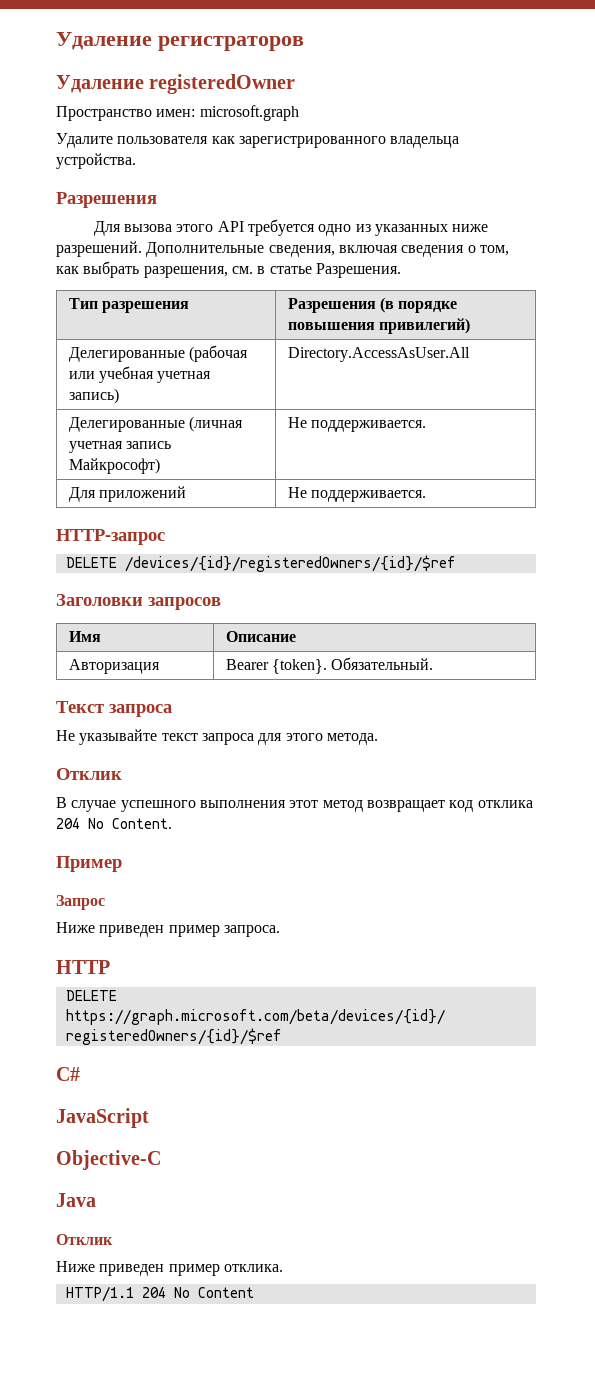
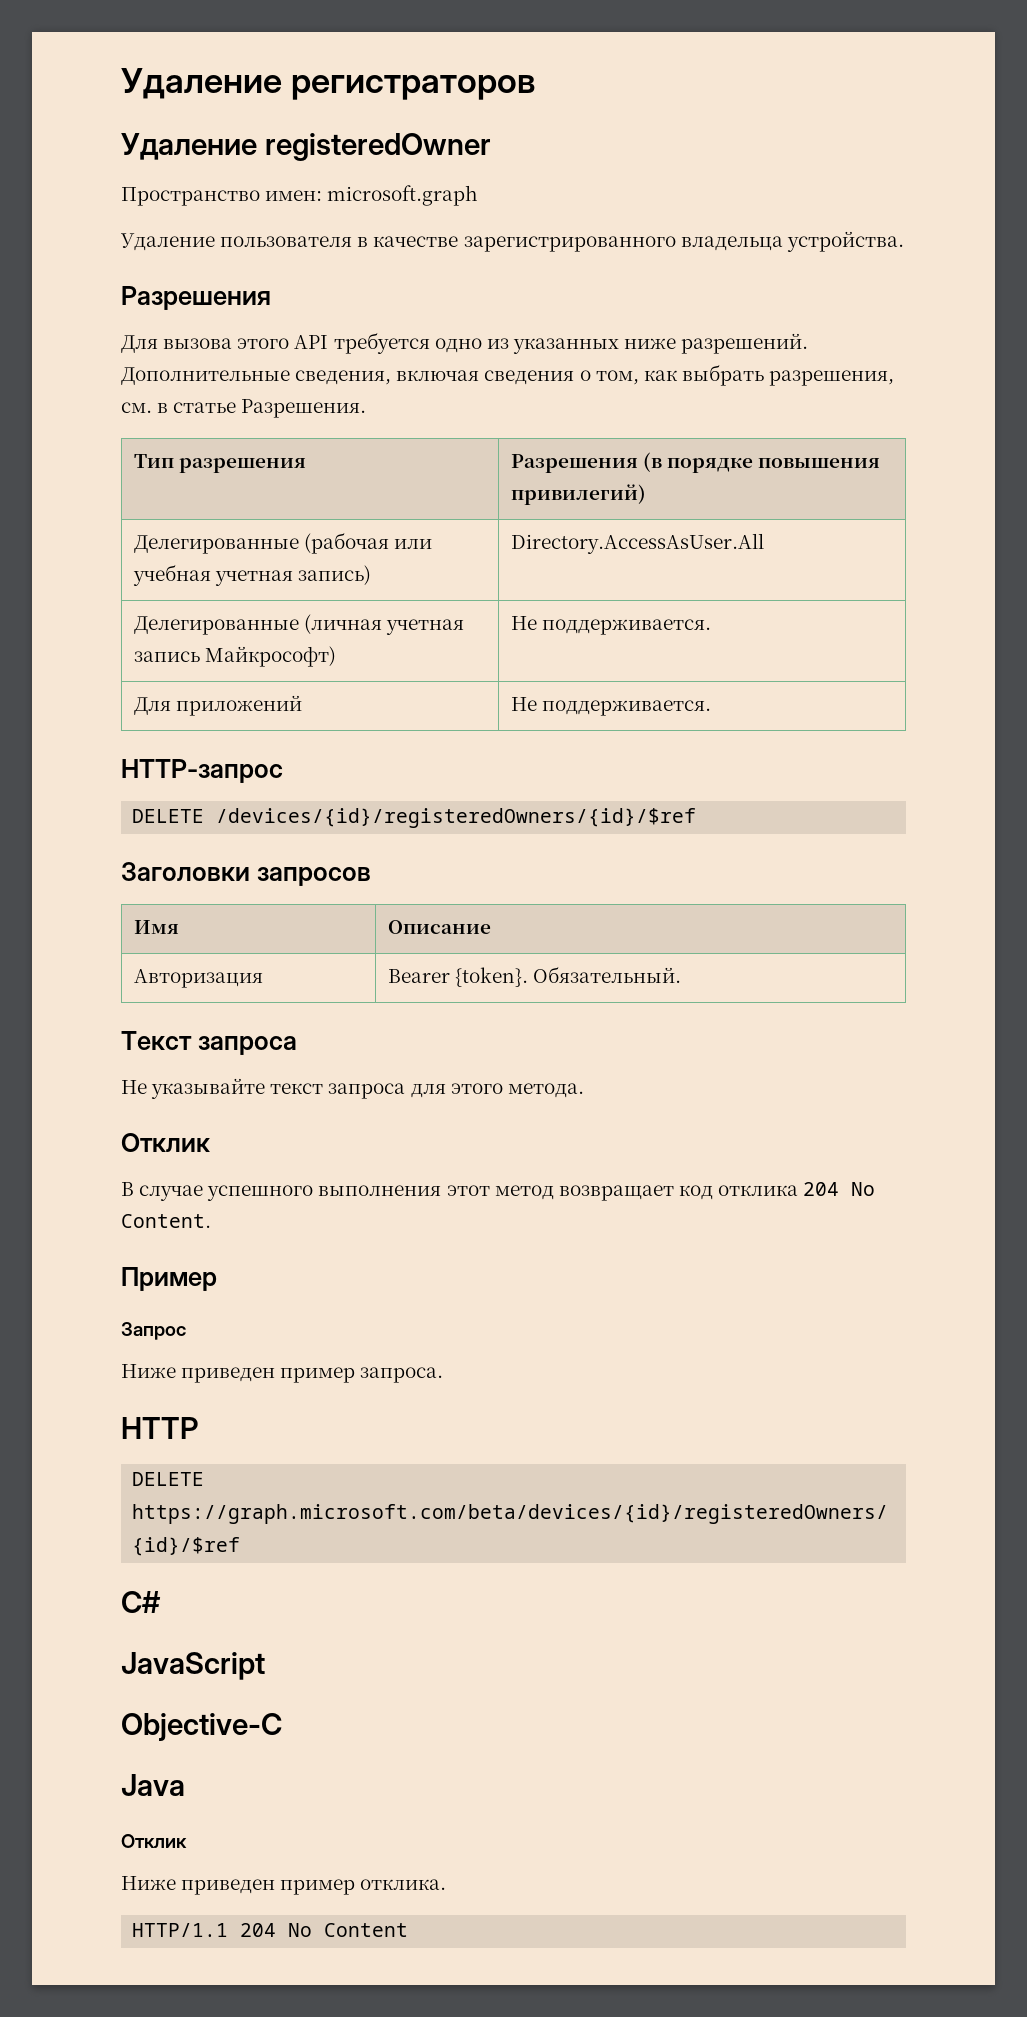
- Удалите пользователя как зарегистрированного владельца устройства.
+ Удаление пользователя в качестве зарегистрированного владельца устройства.

